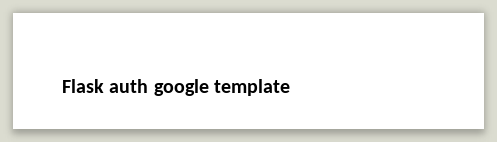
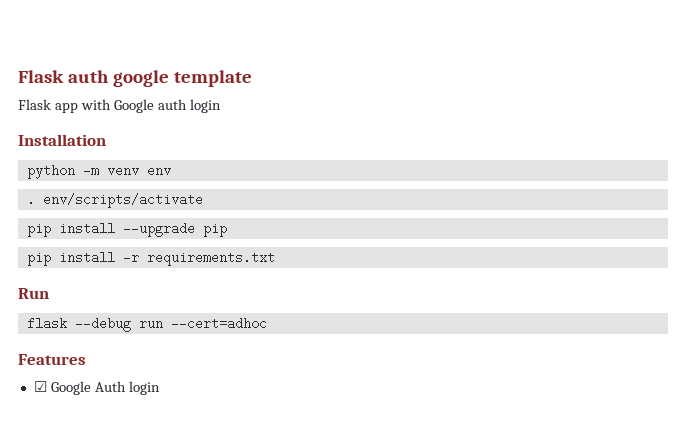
+ Flask app with Google auth login
+ Installation
+ python -m venv env
+ . env/scripts/activate
+ pip install --upgrade pip
+ pip install -r requirements.txt
+ Run
+ flask --debug run --cert=adhoc
+ Features
+ ☑ Google Auth login

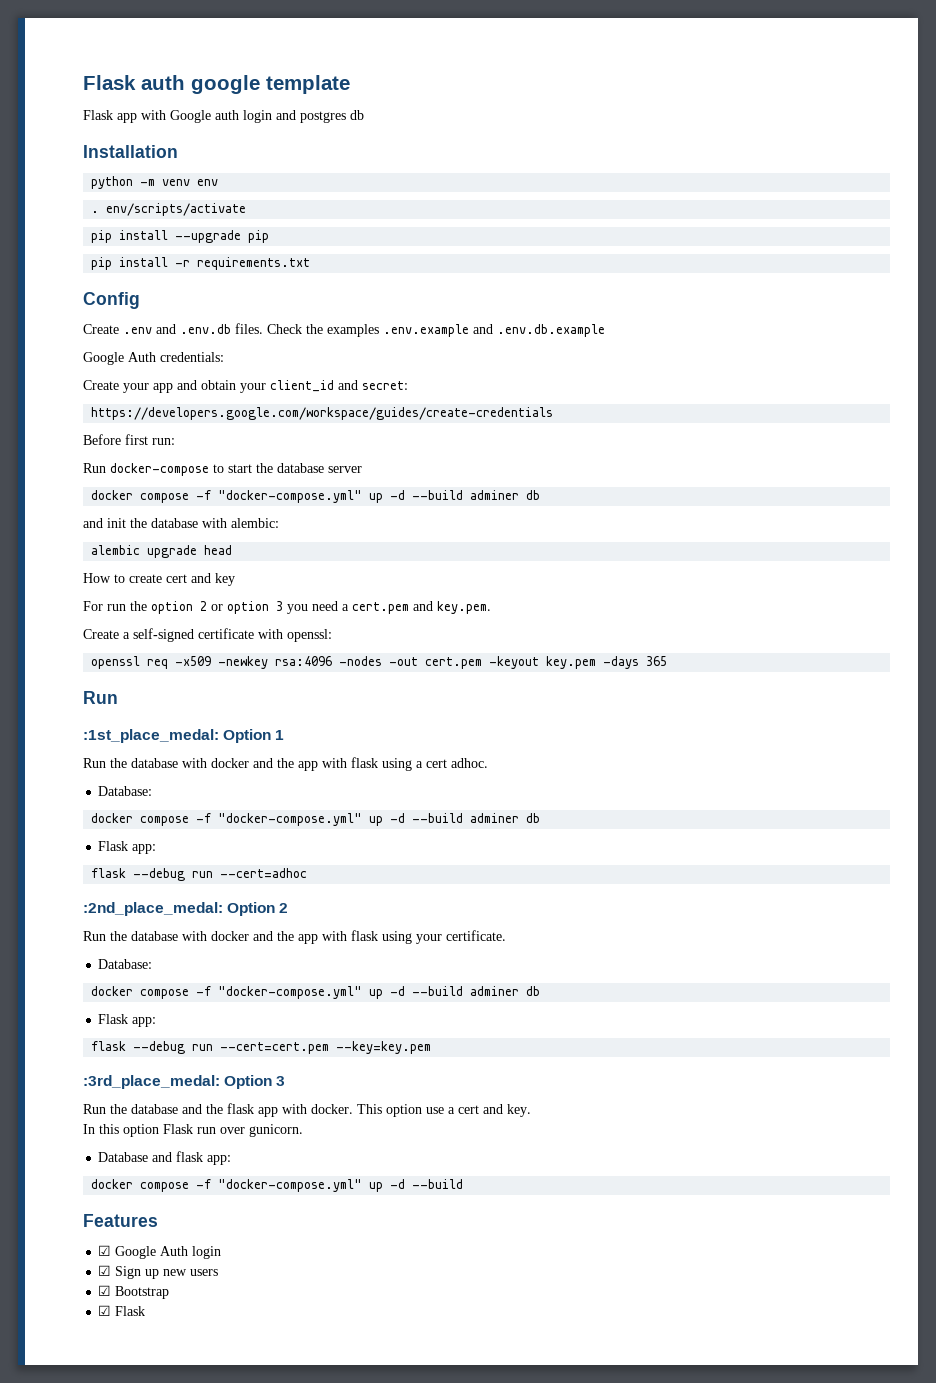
- Flask app with Google auth login
+ Flask app with Google auth login and postgres db
+ Config
+ Create .env and .env.db files. Check the examples .env.example and .env.db.example
+ Google Auth credentials:
+ Create your app and obtain your client_id and secret:
+ https://developers.google.com/workspace/guides/create-credentials
+ Before first run:
+ Run docker-compose to start the database server
+ docker compose -f "docker-compose.yml" up -d --build adminer db
+ and init the database with alembic:
+ alembic upgrade head
+ How to create cert and key
+ For run the option 2 or option 3 you need a cert.pem and key.pem.
+ Create a self-signed certificate with openssl:
+ openssl req -x509 -newkey rsa:4096 -nodes -out cert.pem -keyout key.pem -days 365
  Run
+ :1st_place_medal: Option 1
+ Run the database with docker and the app with flask using a cert adhoc.
+ Database:
+ docker compose -f "docker-compose.yml" up -d --build adminer db
+ Flask app:
  flask --debug run --cert=adhoc
+ :2nd_place_medal: Option 2
+ Run the database with docker and the app with flask using your certificate.
+ Database:
+ docker compose -f "docker-compose.yml" up -d --build adminer db
+ Flask app:
+ flask --debug run --cert=cert.pem --key=key.pem
+ :3rd_place_medal: Option 3
+ Run the database and the flask app with docker. This option use a cert and key.
+ In this option Flask run over gunicorn.
+ Database and flask app:
+ docker compose -f "docker-compose.yml" up -d --build
+ ☑ Sign up new users
+ ☑ Bootstrap
+ ☑ Flask

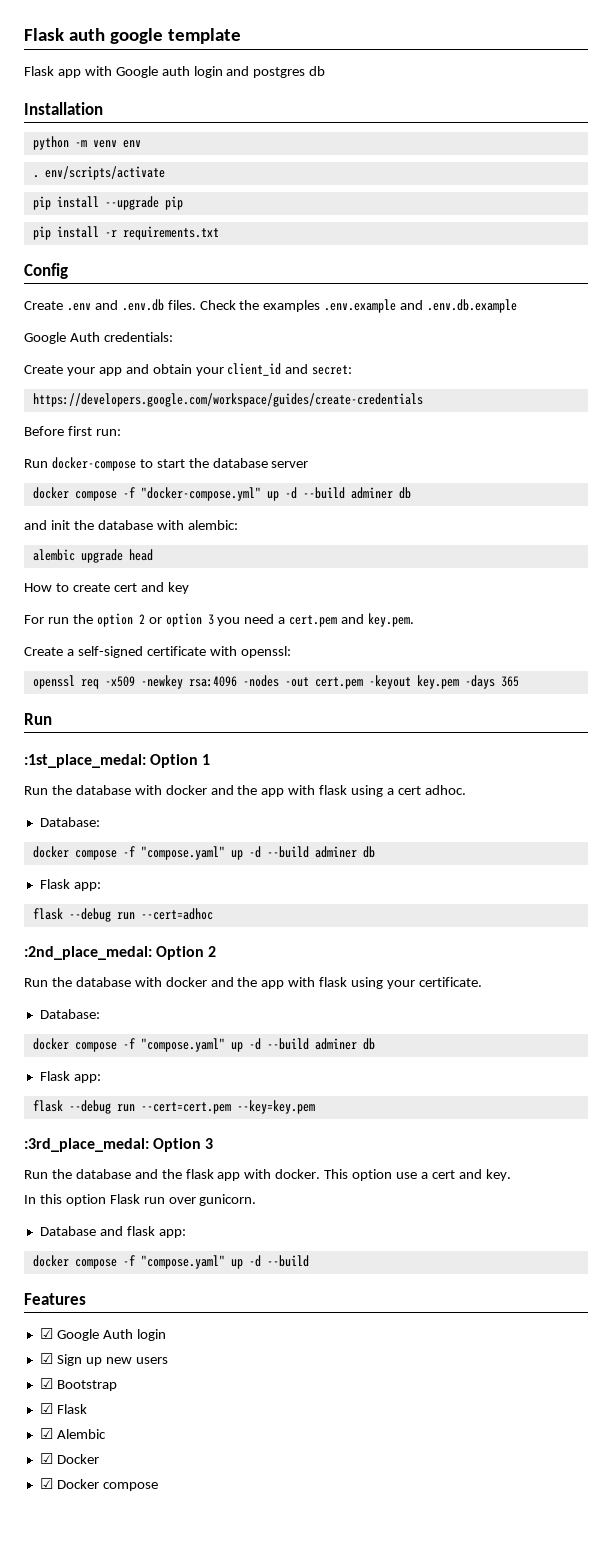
  Run the database with docker and the app with flask using a cert adhoc.
  Database:
- docker compose -f "docker-compose.yml" up -d --build adminer db
+ docker compose -f "compose.yaml" up -d --build adminer db
  Run the database with docker and the app with flask using your certificate.
  Database:
- docker compose -f "docker-compose.yml" up -d --build adminer db
+ docker compose -f "compose.yaml" up -d --build adminer db
  Database and flask app:
- docker compose -f "docker-compose.yml" up -d --build
+ docker compose -f "compose.yaml" up -d --build
+ ☑ Alembic
+ ☑ Docker
+ ☑ Docker compose

